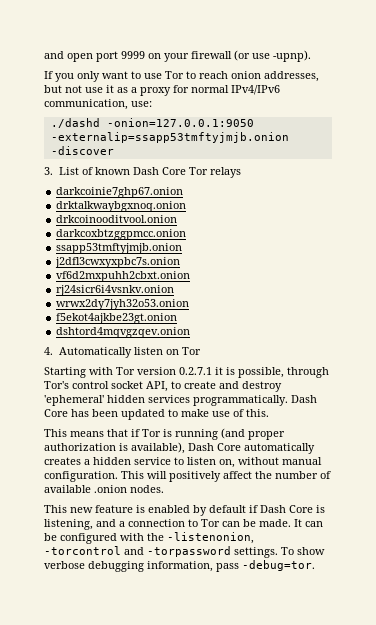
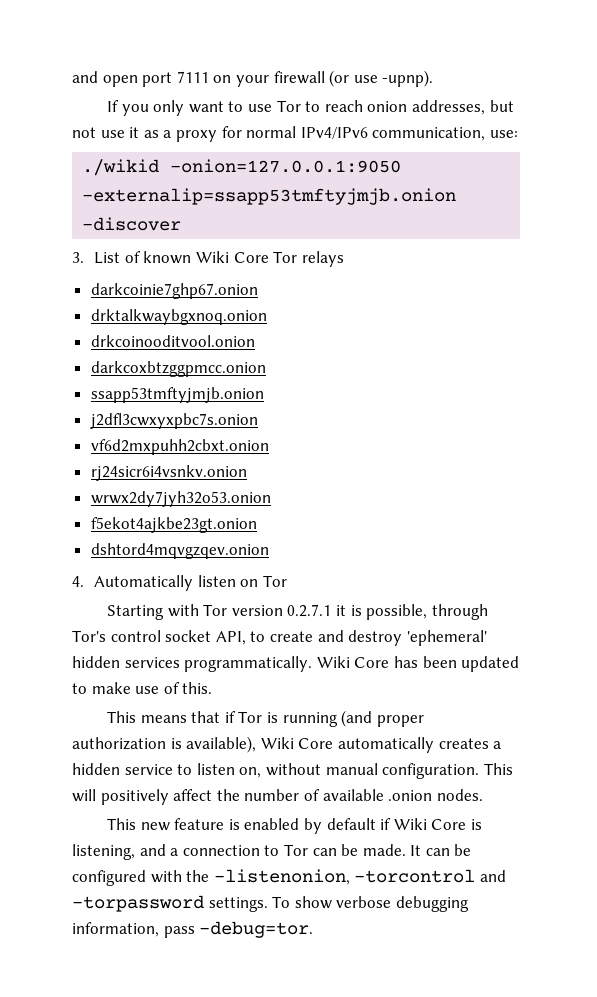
- and open port 9999 on your firewall (or use -upnp).
+ and open port 7111 on your firewall (or use -upnp).
- ./dashd -onion=127.0.0.1:9050 -externalip=ssapp53tmftyjmjb.onion -discover
+ ./wikid -onion=127.0.0.1:9050 -externalip=ssapp53tmftyjmjb.onion -discover
- 3. List of known Dash Core Tor relays
+ 3. List of known Wiki Core Tor relays
- Dash Core has been updated to make use of this.
+ Wiki Core has been updated to make use of this.
- This means that if Tor is running (and proper authorization is available), Dash Core automatically creates a hidden service to listen on, without manual configuration.
+ This means that if Tor is running (and proper authorization is available), Wiki Core automatically creates a hidden service to listen on, without manual configuration.
- This new feature is enabled by default if Dash Core is listening, and a connection to Tor can be made.
+ This new feature is enabled by default if Wiki Core is listening, and a connection to Tor can be made.

